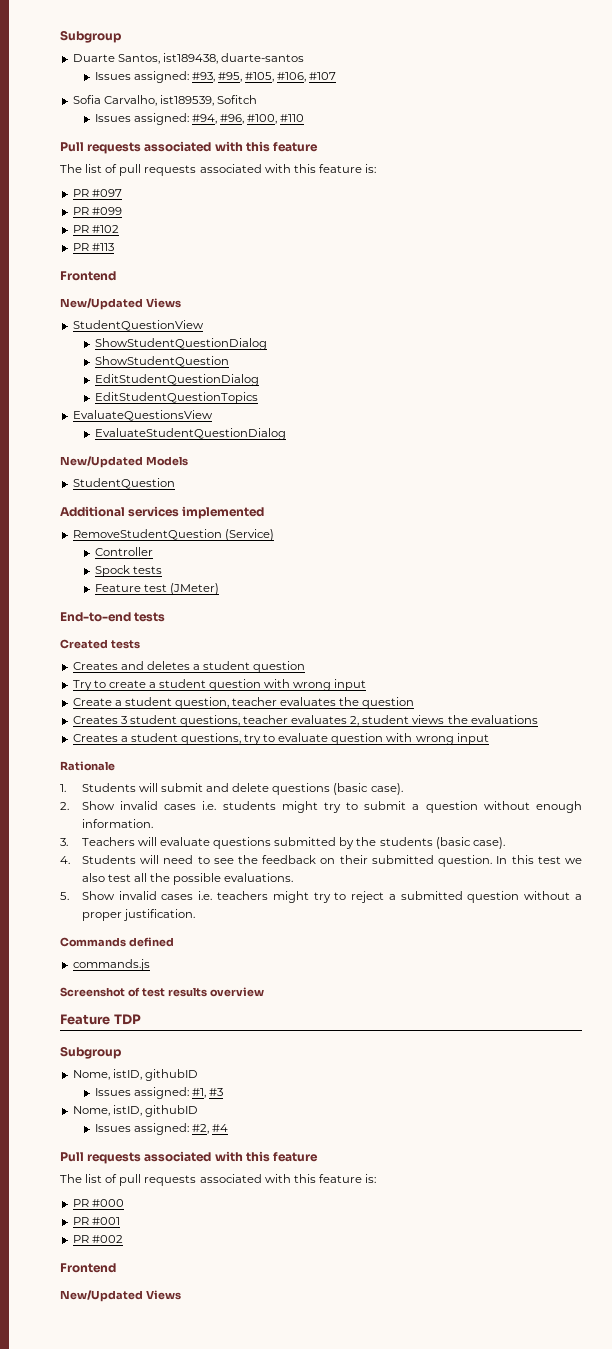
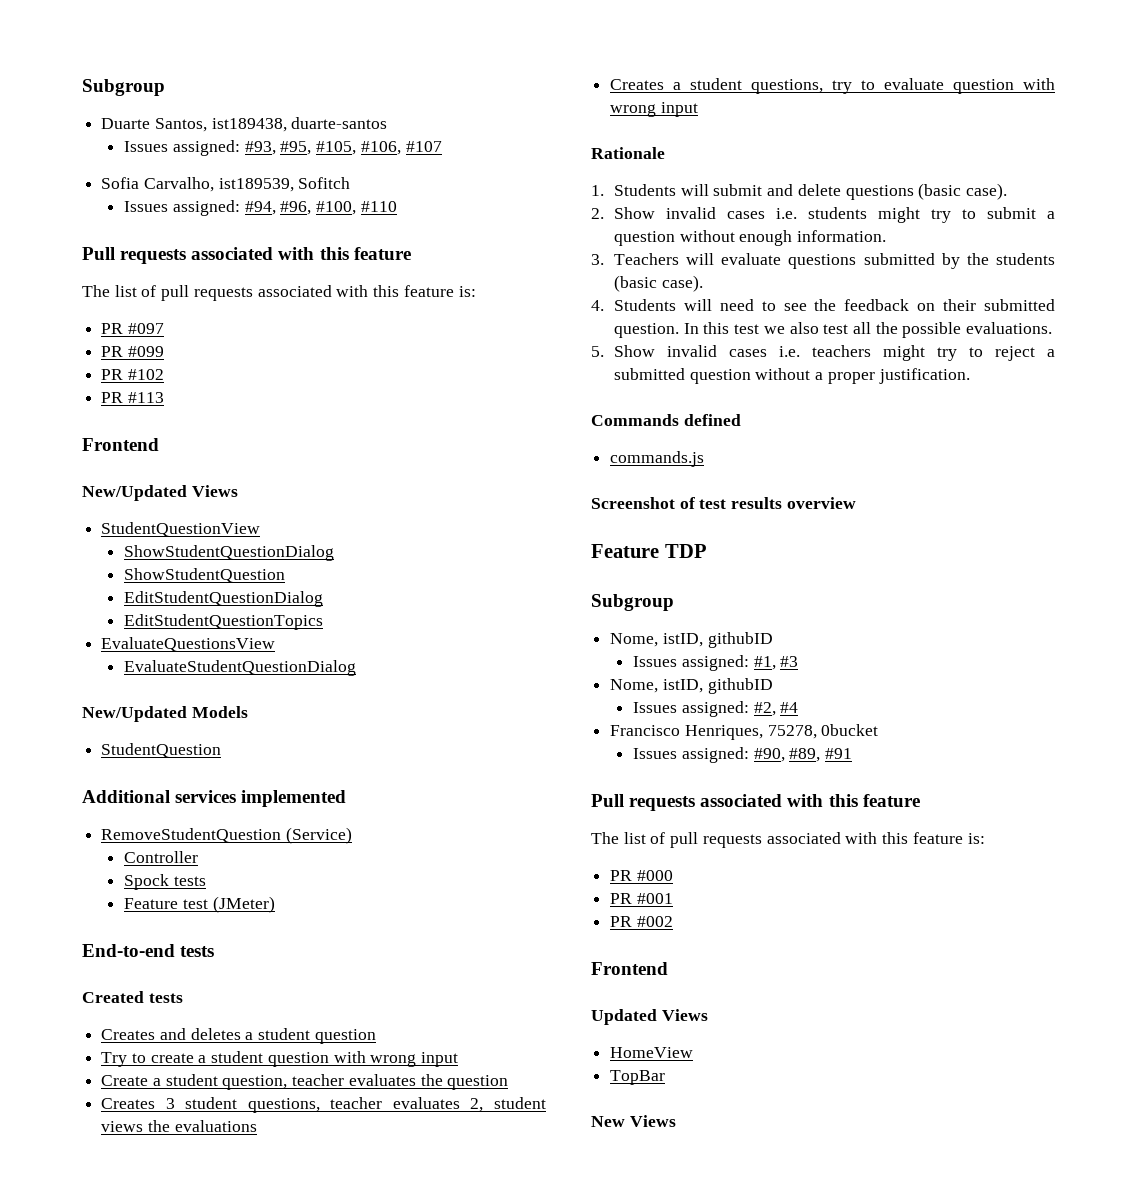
+ Francisco Henriques, 75278, 0bucket
+ Issues assigned: #90, #89, #91
  PR #002
  Frontend
- New/Updated Views
+ Updated Views
+ HomeView
+ TopBar
+ New Views

